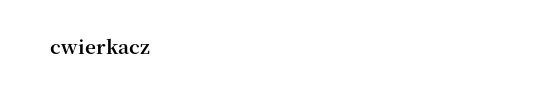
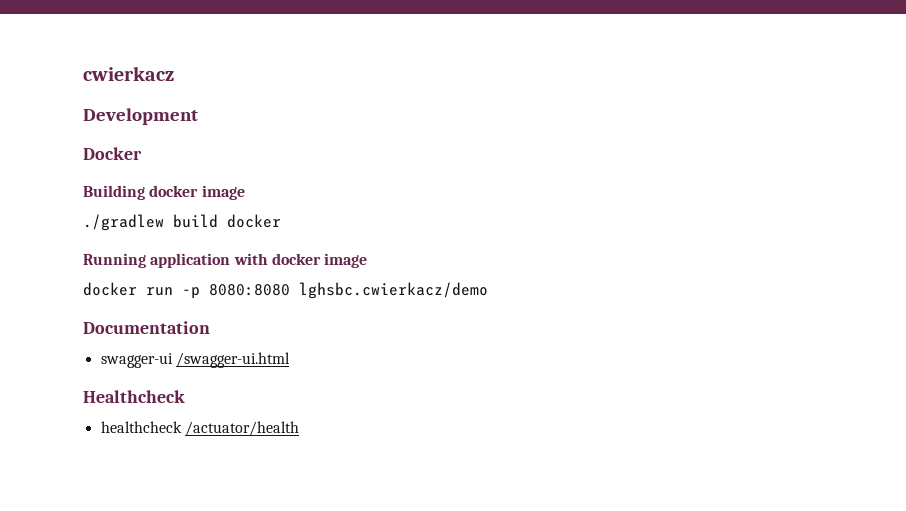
+ Development
+ Docker
+ Building docker image
+ ./gradlew build docker
+ Running application with docker image
+ docker run -p 8080:8080 lghsbc.cwierkacz/demo
+ Documentation
+ swagger-ui /swagger-ui.html
+ Healthcheck
+ healthcheck /actuator/health

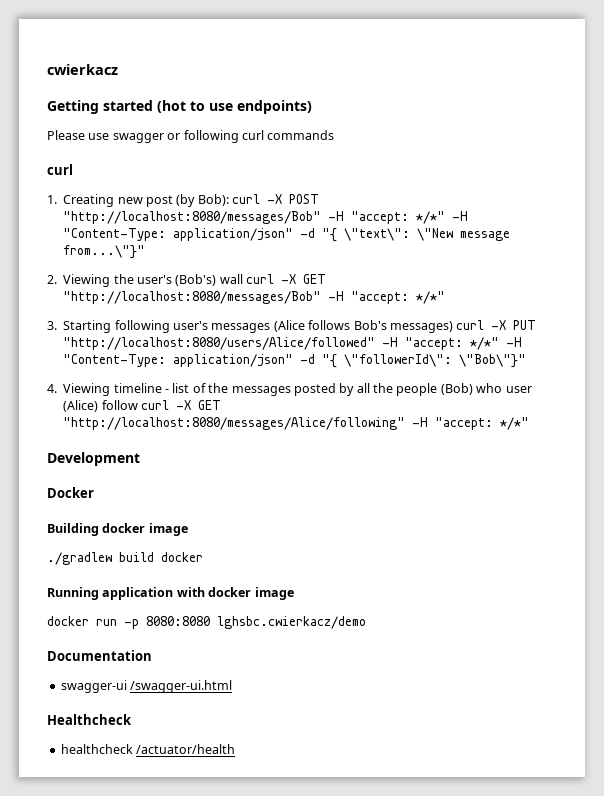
+ Getting started (hot to use endpoints)
+ Please use swagger or following curl commands
+ curl
+ 1. Creating new post (by Bob): curl -X POST "http://localhost:8080/messages/Bob" -H "accept: */*" -H "Content-Type: application/json" -d "{ \"text\": \"New message from...\"}"
+ 2. Viewing the user's (Bob's) wall curl -X GET "http://localhost:8080/messages/Bob" -H "accept: */*"
+ 3. Starting following user's messages (Alice follows Bob's messages) curl -X PUT "http://localhost:8080/users/Alice/followed" -H "accept: */*" -H "Content-Type: application/json" -d "{ \"followerId\": \"Bob\"}"
+ 4. Viewing timeline - list of the messages posted by all the people (Bob) who user (Alice) follow curl -X GET "http://localhost:8080/messages/Alice/following" -H "accept: */*"

